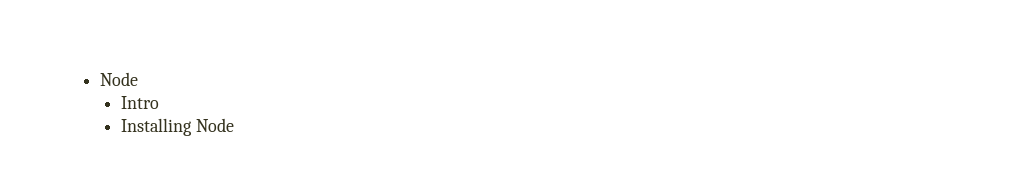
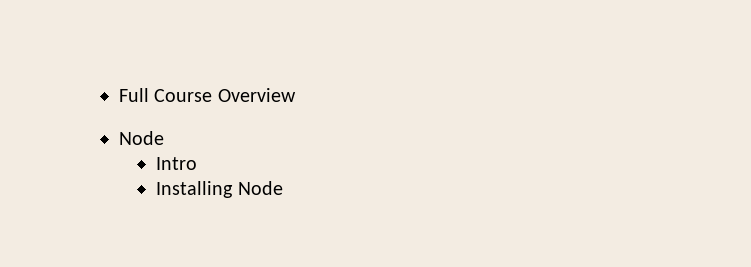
+ Full Course Overview

